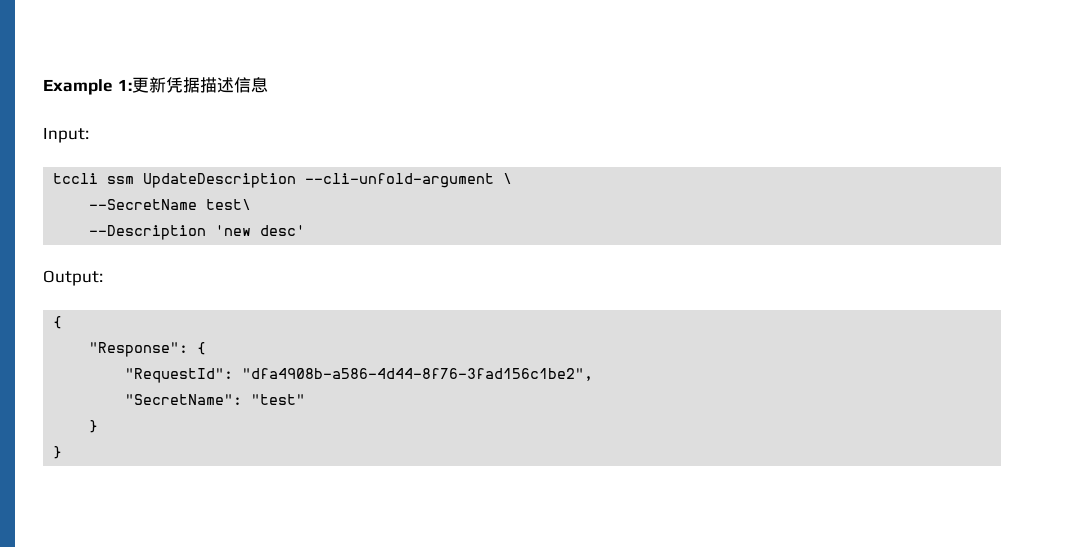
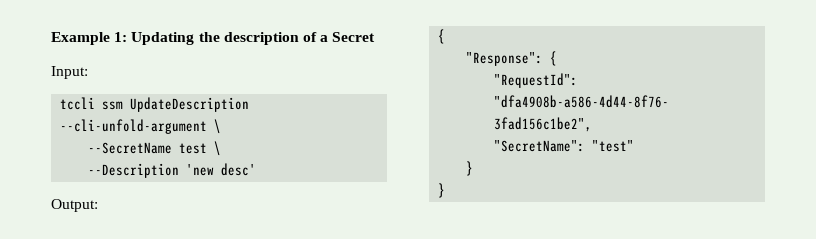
- Example 1:更新凭据描述信息
+ Example 1: Updating the description of a Secret
- --SecretName test\
+ --SecretName test \

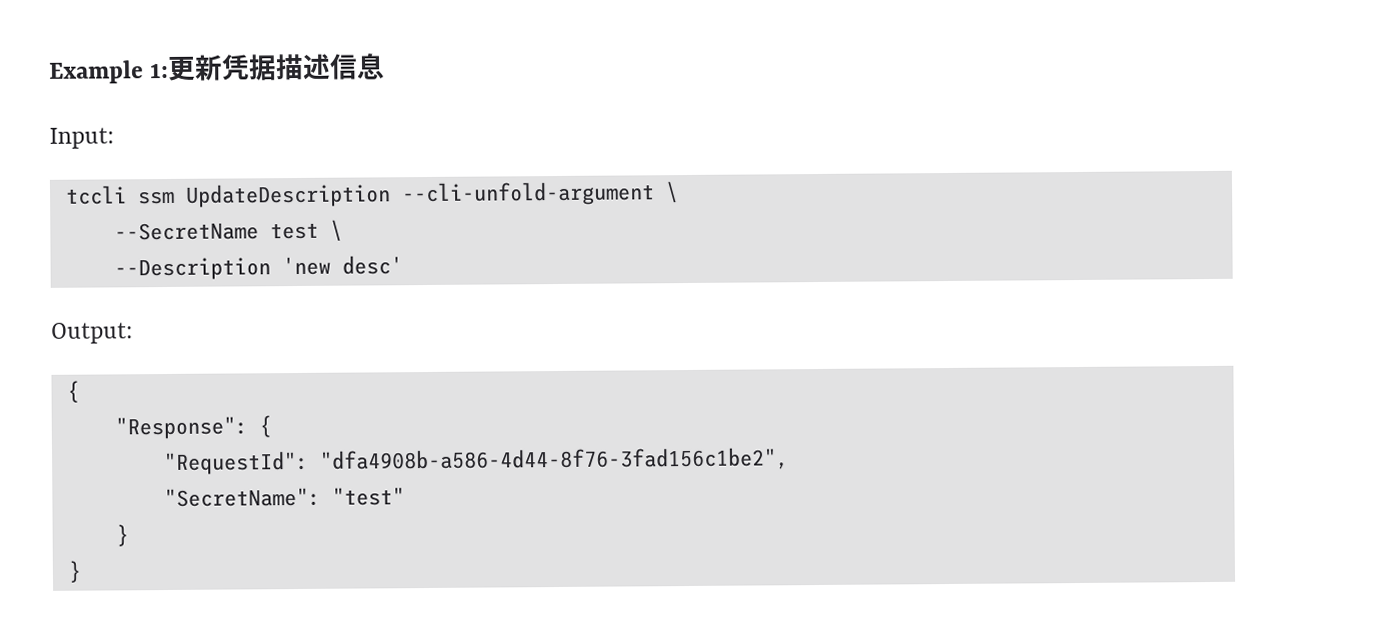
- Example 1: Updating the description of a Secret
+ Example 1:更新凭据描述信息

